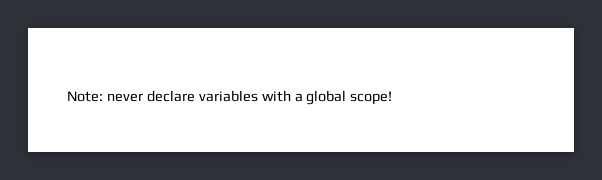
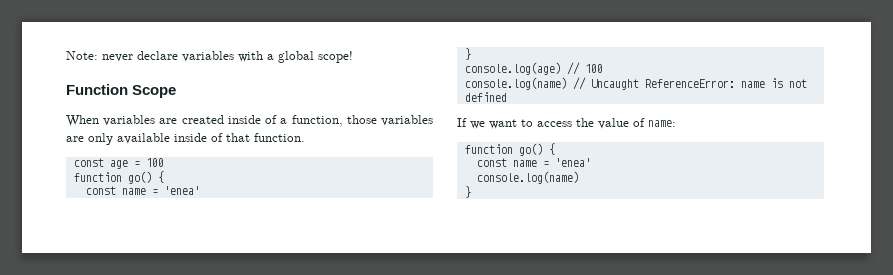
+ Function Scope
+ When variables are created inside of a function, those variables are only available inside of that function.
+ const age = 100
+ function go() {
+ const name = 'enea'
+ }
+ console.log(age) // 100
+ console.log(name) // Uncaught ReferenceError: name is not defined
+ If we want to access the value of name:
+ function go() {
+ const name = 'enea'
+ console.log(name)
+ }

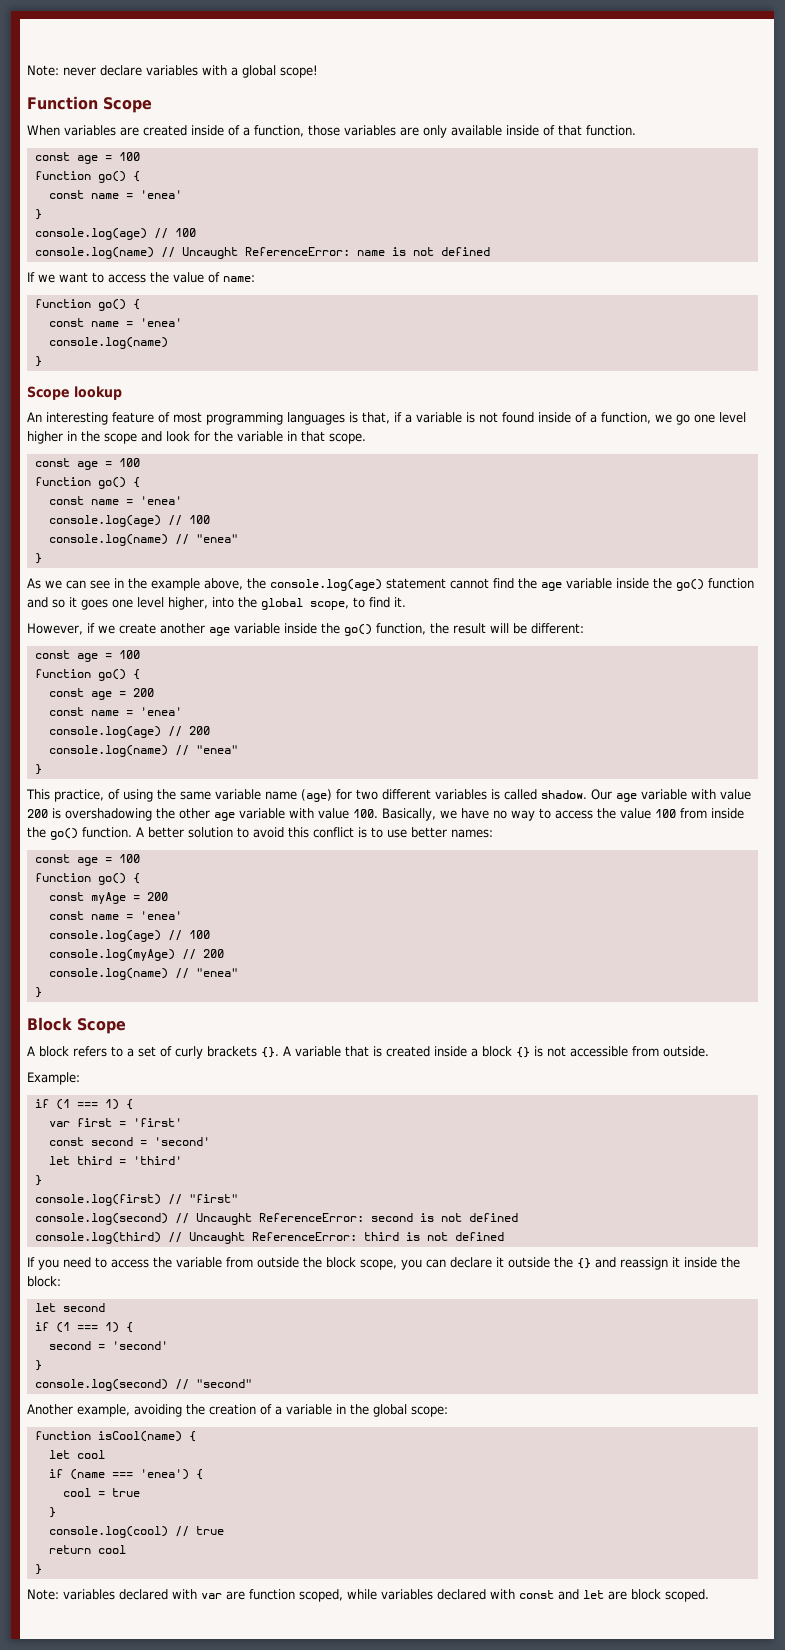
+ Scope lookup
+ An interesting feature of most programming languages is that, if a variable is not found inside of a function, we go one level higher in the scope and look for the variable in that scope.
+ const age = 100
+ function go() {
+ const name = 'enea'
+ console.log(age) // 100
+ console.log(name) // "enea"
+ }
+ As we can see in the example above, the console.log(age) statement cannot find the age variable inside the go() function and so it goes one level higher, into the global scope, to find it.
+ However, if we create another age variable inside the go() function, the result will be different:
+ const age = 100
+ function go() {
+ const age = 200
+ const name = 'enea'
+ console.log(age) // 200
+ console.log(name) // "enea"
+ }
+ This practice, of using the same variable name (age) for two different variables is called shadow. Our age variable with value 200 is overshadowing the other age variable with value 100. Basically, we have no way to access the value 100 from inside the go() function. A better solution to avoid this conflict is to use better names:
+ const age = 100
+ function go() {
+ const myAge = 200
+ const name = 'enea'
+ console.log(age) // 100
+ console.log(myAge) // 200
+ console.log(name) // "enea"
+ }
+ Block Scope
+ A block refers to a set of curly brackets {}. A variable that is created inside a block {} is not accessible from outside.
+ Example:
+ if (1 === 1) {
+ var first = 'first'
+ const second = 'second'
+ let third = 'third'
+ }
+ console.log(first) // "first"
+ console.log(second) // Uncaught ReferenceError: second is not defined
+ console.log(third) // Uncaught ReferenceError: third is not defined
+ If you need to access the variable from outside the block scope, you can declare it outside the {} and reassign it inside the block:
+ let second
+ if (1 === 1) {
+ second = 'second'
+ }
+ console.log(second) // "second"
+ Another example, avoiding the creation of a variable in the global scope:
+ function isCool(name) {
+ let cool
+ if (name === 'enea') {
+ cool = true
+ }
+ console.log(cool) // true
+ return cool
+ }
+ Note: variables declared with var are function scoped, while variables declared with const and let are block scoped.

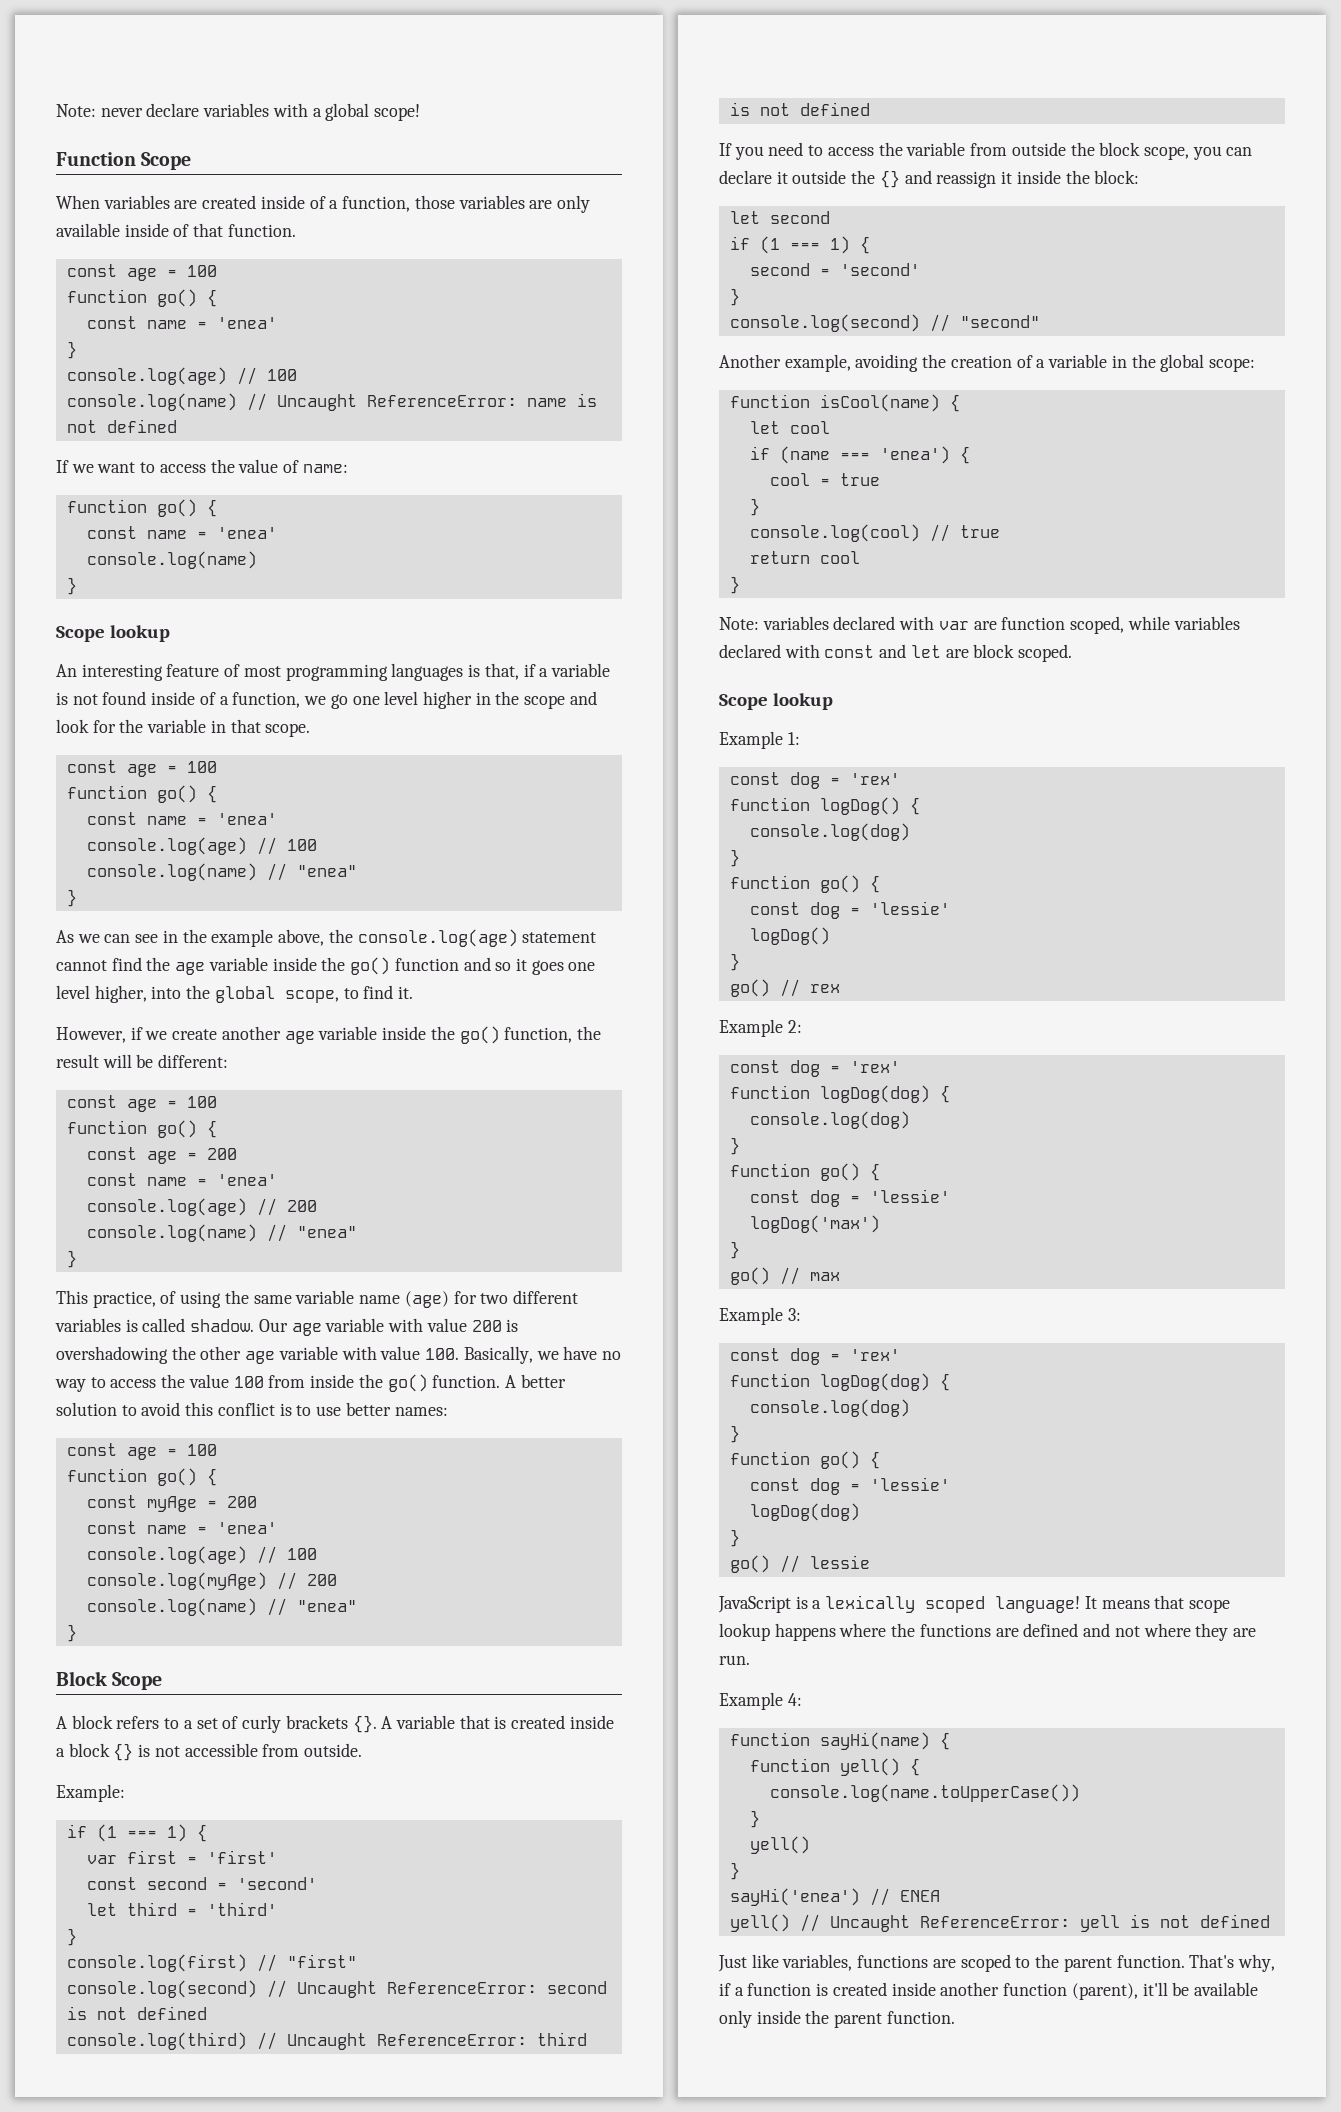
  Note: variables declared with var are function scoped, while variables declared with const and let are block scoped.
+ Scope lookup
+ Example 1:
+ const dog = 'rex'
+ function logDog() {
+ console.log(dog)
+ }
+ function go() {
+ const dog = 'lessie'
+ logDog()
+ }
+ go() // rex
+ Example 2:
+ const dog = 'rex'
+ function logDog(dog) {
+ console.log(dog)
+ }
+ function go() {
+ const dog = 'lessie'
+ logDog('max')
+ }
+ go() // max
+ Example 3:
+ const dog = 'rex'
+ function logDog(dog) {
+ console.log(dog)
+ }
+ function go() {
+ const dog = 'lessie'
+ logDog(dog)
+ }
+ go() // lessie
+ JavaScript is a lexically scoped language! It means that scope lookup happens where the functions are defined and not where they are run.
+ Example 4:
+ function sayHi(name) {
+ function yell() {
+ console.log(name.toUpperCase())
+ }
+ yell()
+ }
+ sayHi('enea') // ENEA
+ yell() // Uncaught ReferenceError: yell is not defined
+ Just like variables, functions are scoped to the parent function. That's why, if a function is created inside another function (parent), it'll be available only inside the parent function.

